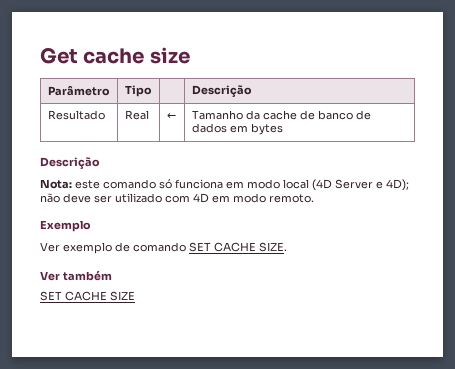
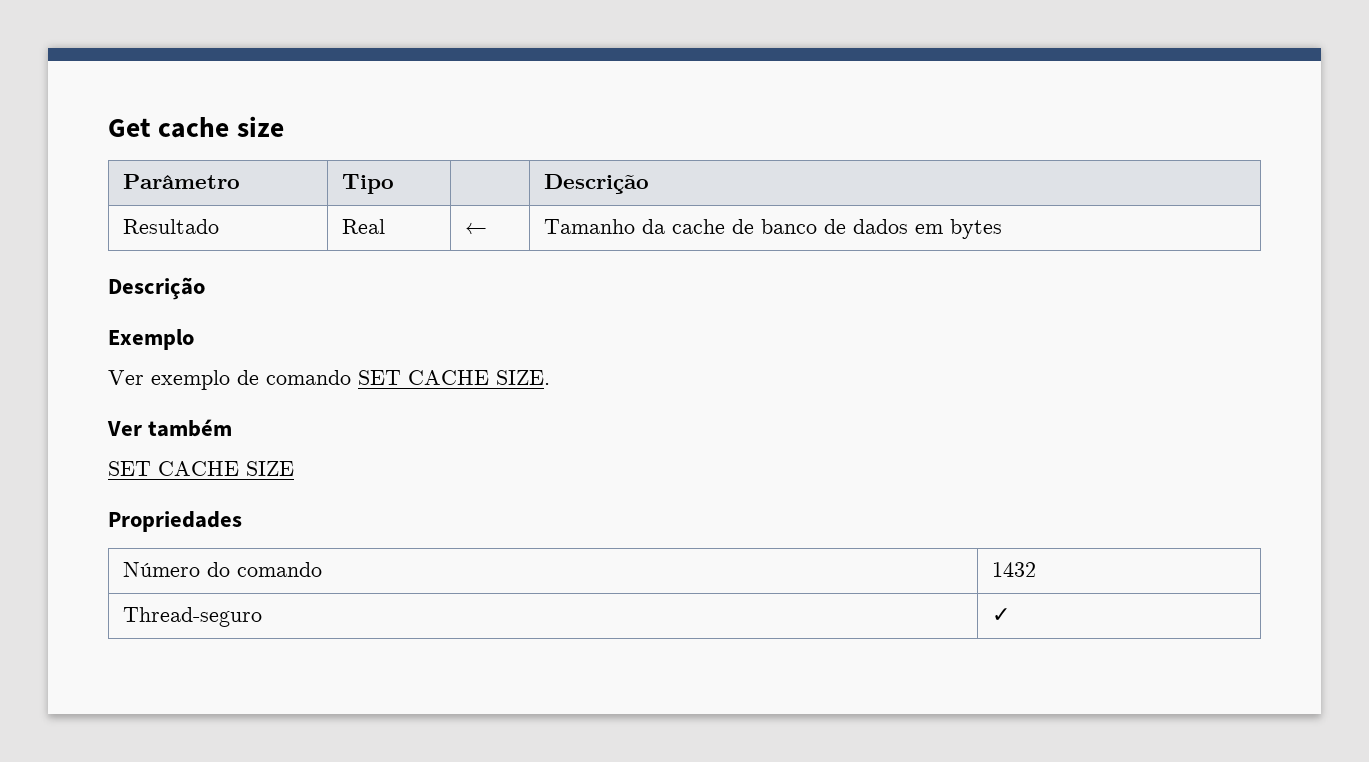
- Nota: este comando só funciona em modo local (4D Server e 4D); não deve ser utilizado com 4D em modo remoto.
+ Propriedades
+ Número do comando | 1432
+ Thread-seguro | ✓

